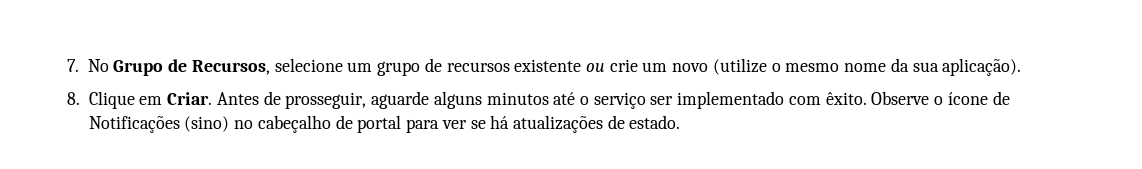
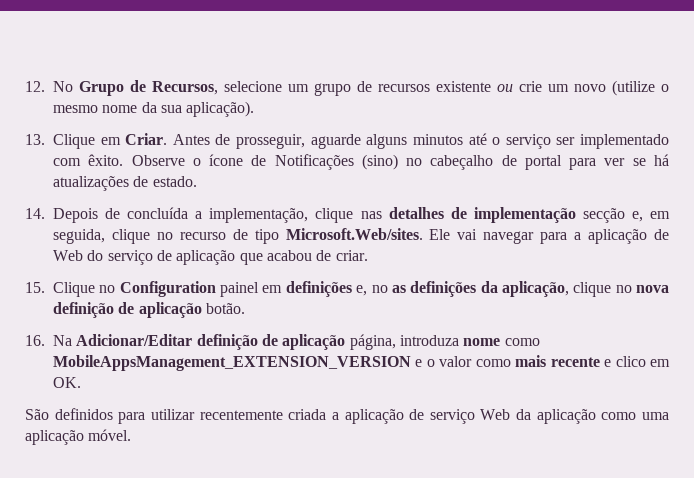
- 7. No Grupo de Recursos, selecione um grupo de recursos existente ou crie um novo (utilize o mesmo nome da sua aplicação).
+ 12. No Grupo de Recursos, selecione um grupo de recursos existente ou crie um novo (utilize o mesmo nome da sua aplicação).
- 8. Clique em Criar.
+ 13. Clique em Criar.
+ 14. Depois de concluída a implementação, clique nas detalhes de implementação secção e, em seguida, clique no recurso de tipo Microsoft.Web/sites. Ele vai navegar para a aplicação de Web do serviço de aplicação que acabou de criar.
+ 15. Clique no Configuration painel em definições e, no as definições da aplicação, clique no nova definição de aplicação botão.
+ 16. Na Adicionar/Editar definição de aplicação página, introduza nome como MobileAppsManagement_EXTENSION_VERSION e o valor como mais recente e clico em OK.
+ São definidos para utilizar recentemente criada a aplicação de serviço Web da aplicação como uma aplicação móvel.

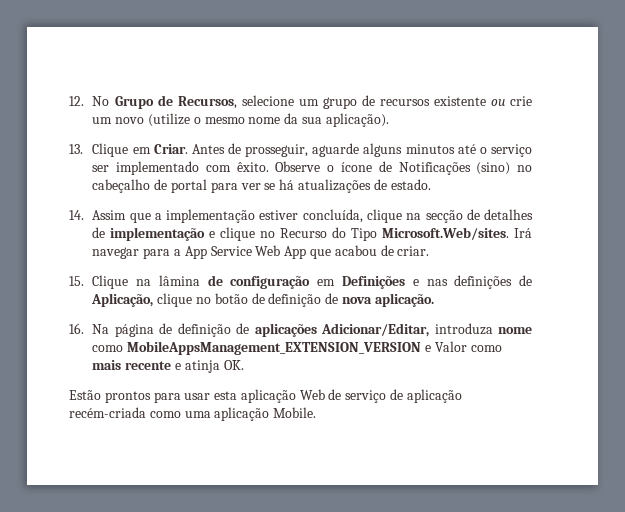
- 14. Depois de concluída a implementação, clique nas detalhes de implementação secção e, em seguida, clique no recurso de tipo Microsoft.Web/sites. Ele vai navegar para a aplicação de Web do serviço de aplicação que acabou de criar.
+ 14. Assim que a implementação estiver concluída, clique na secção de detalhes de implementação e clique no Recurso do Tipo Microsoft.Web/sites. Irá navegar para a App Service Web App que acabou de criar.
- 15. Clique no Configuration painel em definições e, no as definições da aplicação, clique no nova definição de aplicação botão.
- 16. Na Adicionar/Editar definição de aplicação página, introduza nome como MobileAppsManagement_EXTENSION_VERSION e o valor como mais recente e clico em OK.
+ 15. Clique na lâmina de configuração em Definições e nas definições de Aplicação, clique no botão de definição de nova aplicação.
+ 16. Na página de definição de aplicações Adicionar/Editar, introduza nome como MobileAppsManagement_EXTENSION_VERSION e Valor como mais recente e atinja OK.
- São definidos para utilizar recentemente criada a aplicação de serviço Web da aplicação como uma aplicação móvel.
+ Estão prontos para usar esta aplicação Web de serviço de aplicação recém-criada como uma aplicação Mobile.

